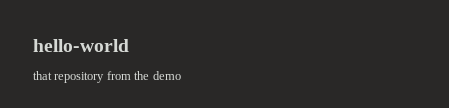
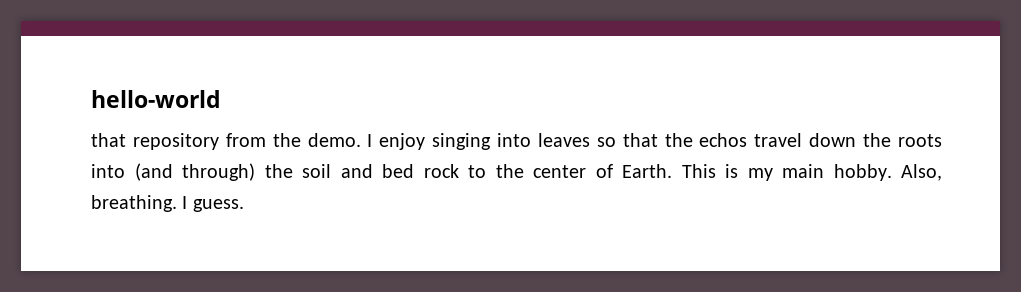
- that repository from the demo
+ that repository from the demo. I enjoy singing into leaves so that the echos travel down the roots into (and through) the soil and bed rock to the center of Earth. This is my main hobby. Also, breathing. I guess.

